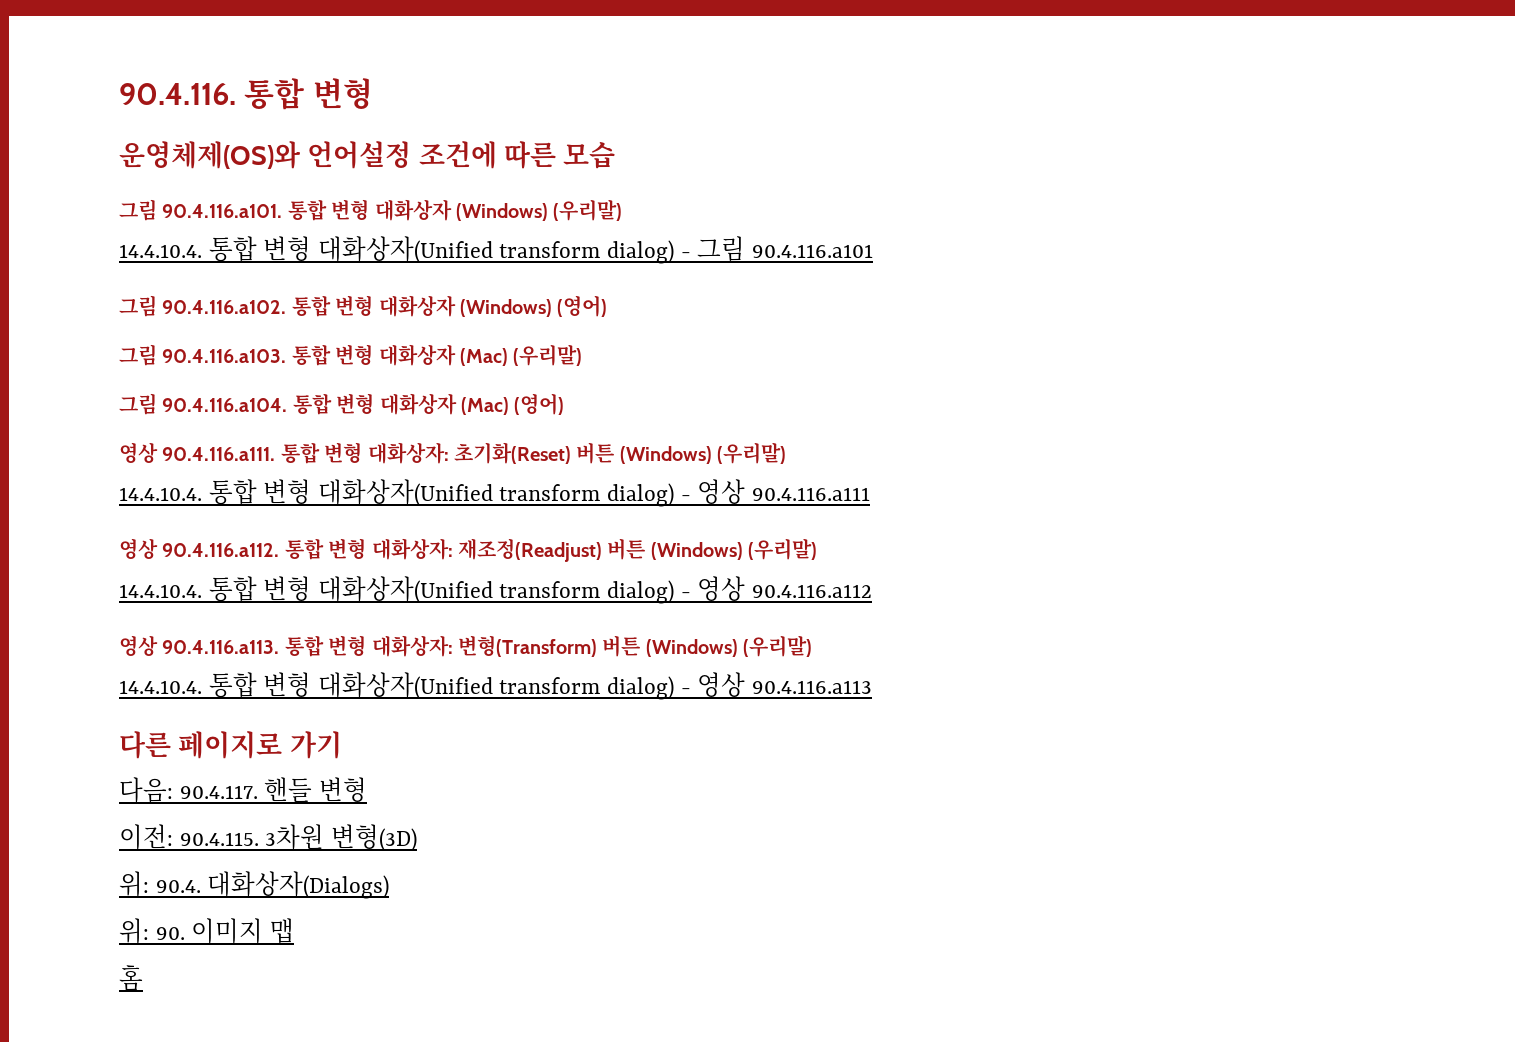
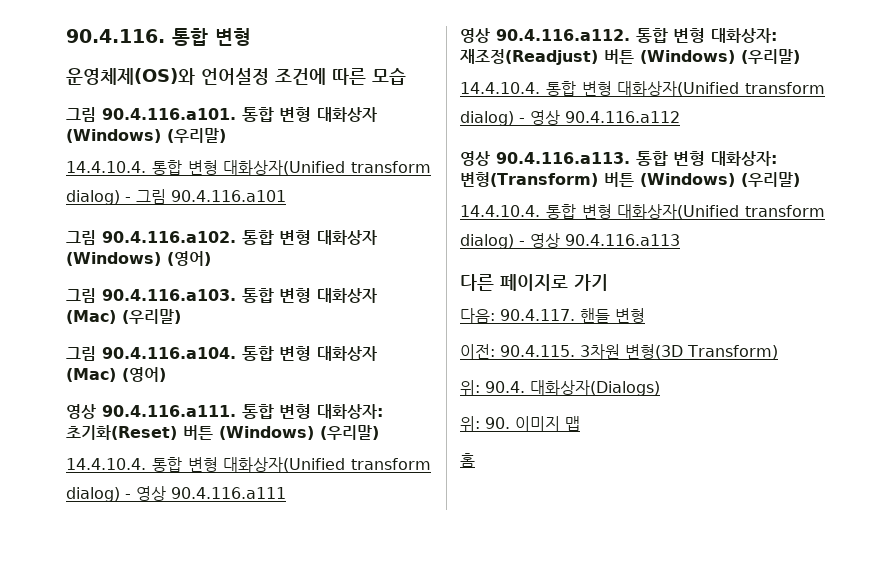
- 이전: 90.4.115. 3차원 변형(3D)
+ 이전: 90.4.115. 3차원 변형(3D Transform)

